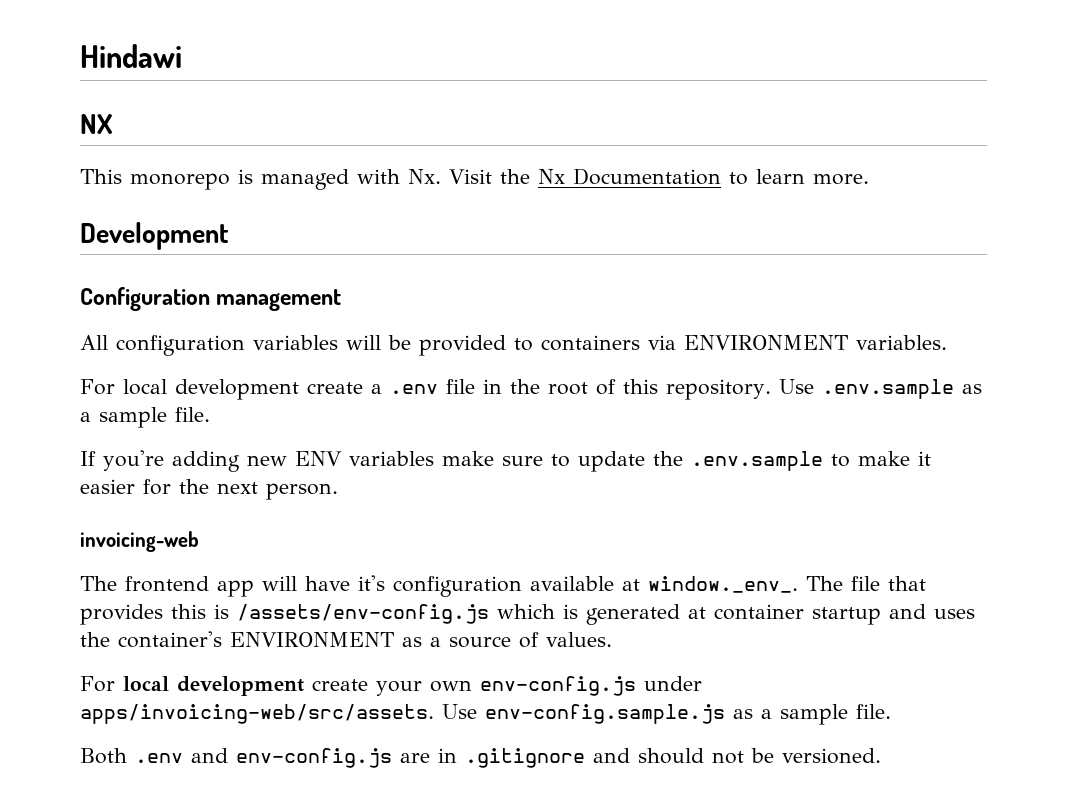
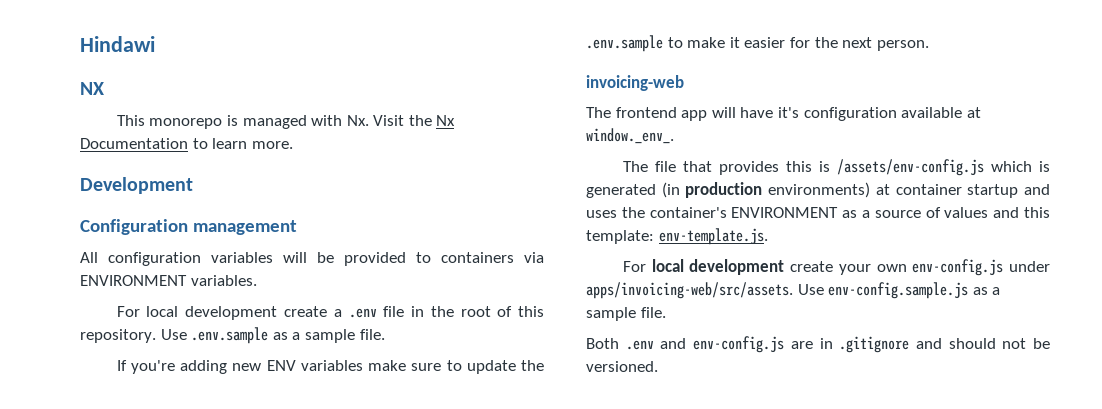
- The frontend app will have it's configuration available at window._env_. The file that provides this is /assets/env-config.js which is generated at container startup and uses the container's ENVIRONMENT as a source of values.
+ The frontend app will have it's configuration available at window._env_.
+ The file that provides this is /assets/env-config.js which is generated (in production environments) at container startup and uses the container's ENVIRONMENT as a source of values and this template: env-template.js.

